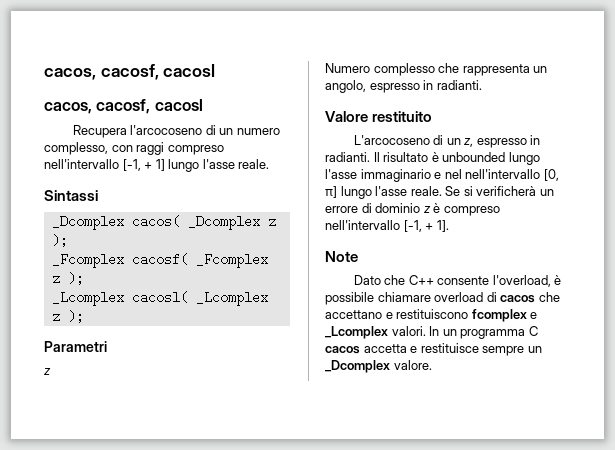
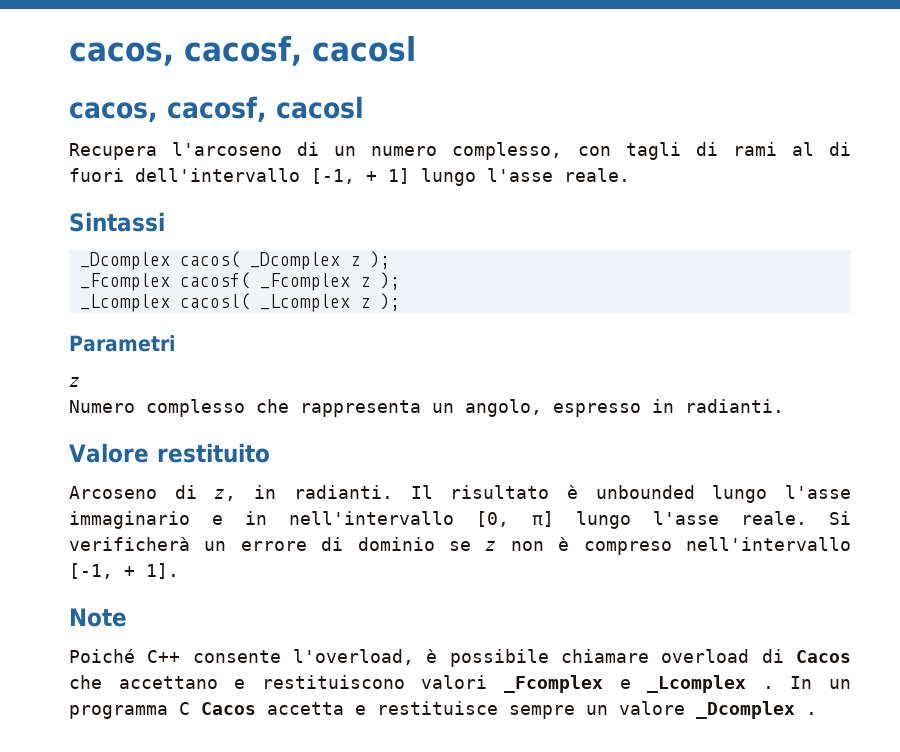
- Recupera l'arcocoseno di un numero complesso, con raggi compreso nell'intervallo [-1, + 1] lungo l'asse reale.
+ Recupera l'arcoseno di un numero complesso, con tagli di rami al di fuori dell'intervallo [-1, + 1] lungo l'asse reale.
- L'arcocoseno di un z, espresso in radianti.
+ Arcoseno di z, in radianti.
- Il risultato è unbounded lungo l'asse immaginario e nel nell'intervallo [0, π] lungo l'asse reale.
+ Il risultato è unbounded lungo l'asse immaginario e in nell'intervallo [0, π] lungo l'asse reale.
- Se si verificherà un errore di dominio z è compreso nell'intervallo [-1, + 1].
+ Si verificherà un errore di dominio se z non è compreso nell'intervallo [-1, + 1].
- Dato che C++ consente l'overload, è possibile chiamare overload di cacos che accettano e restituiscono fcomplex e _Lcomplex valori.
+ Poiché C++ consente l'overload, è possibile chiamare overload di Cacos che accettano e restituiscono valori _Fcomplex e _Lcomplex .
- In un programma C cacos accetta e restituisce sempre un _Dcomplex valore.
+ In un programma C Cacos accetta e restituisce sempre un valore _Dcomplex .

